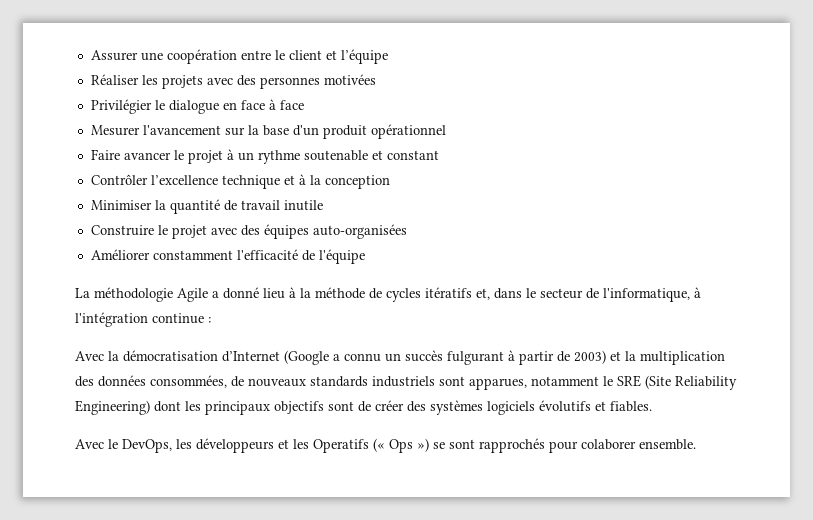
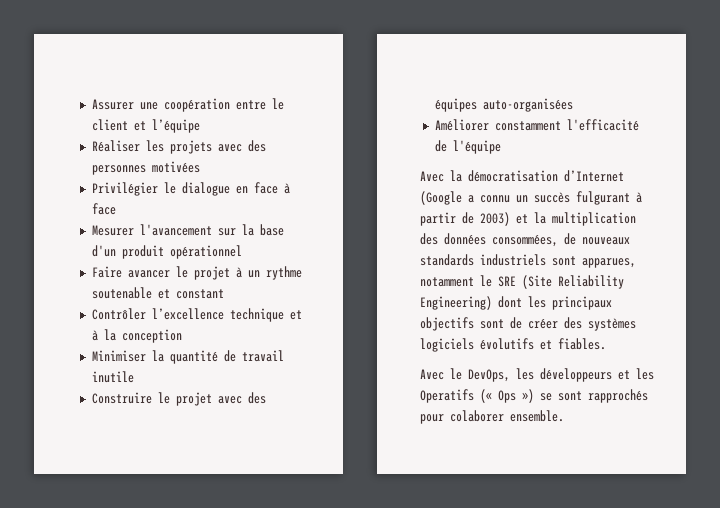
- La méthodologie Agile a donné lieu à la méthode de cycles itératifs et, dans le secteur de l'informatique, à l'intégration continue :

